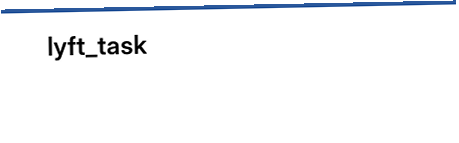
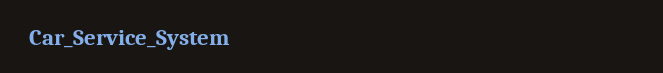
- lyft_task
+ Car_Service_System

